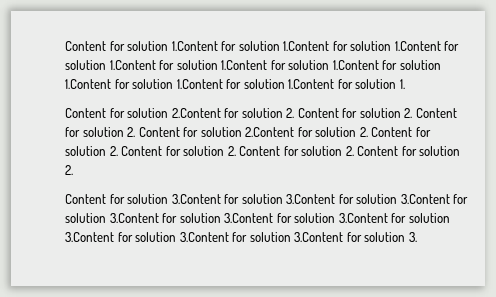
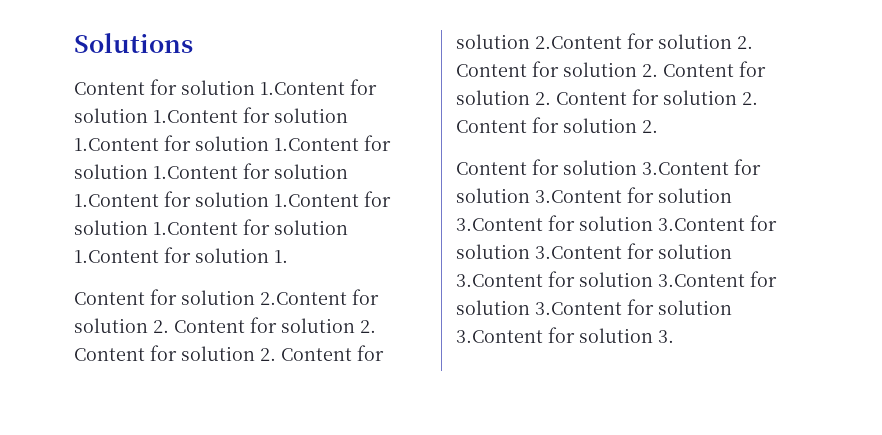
+ Solutions

